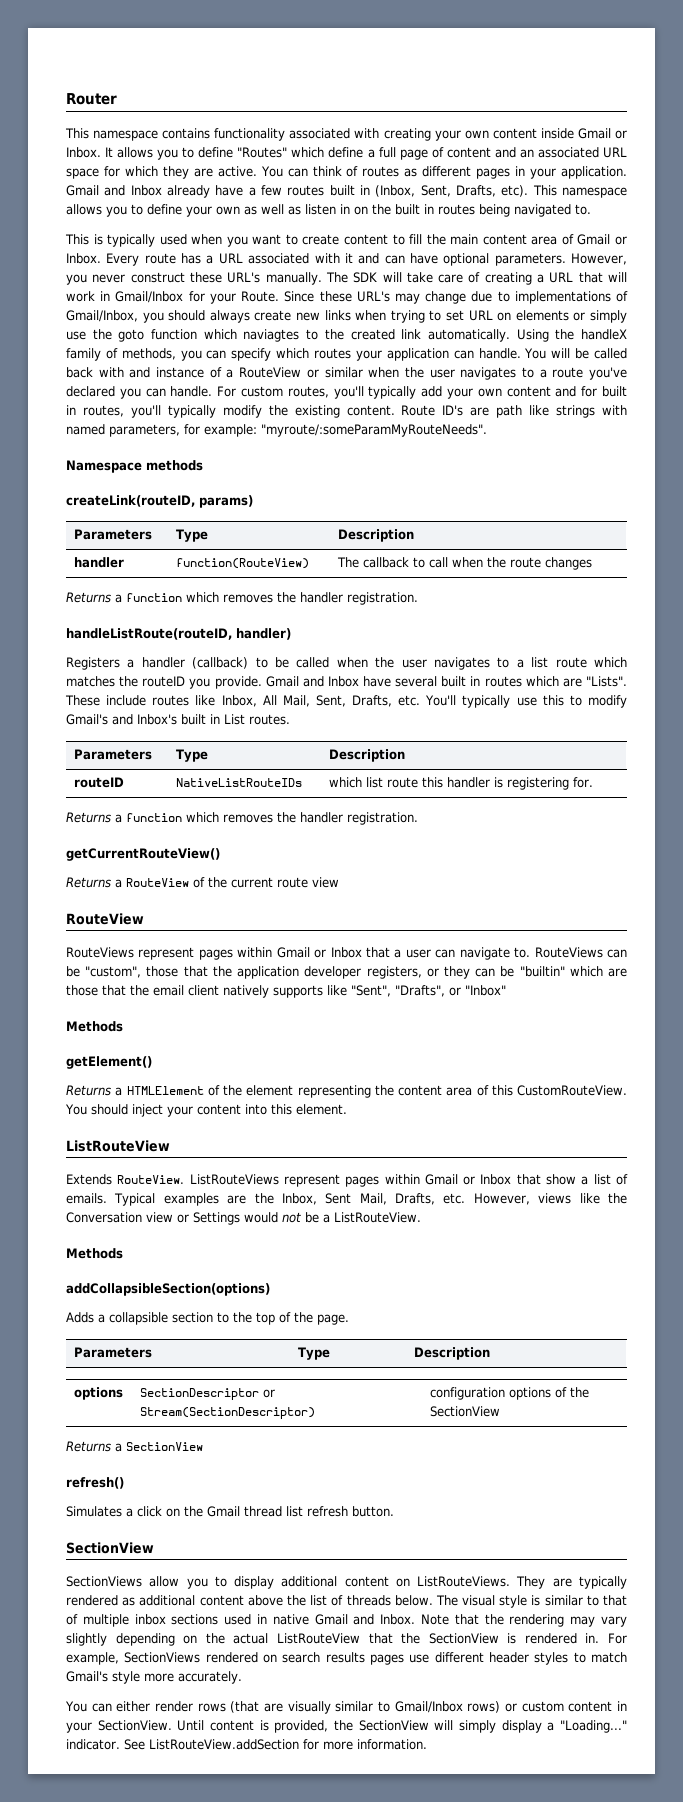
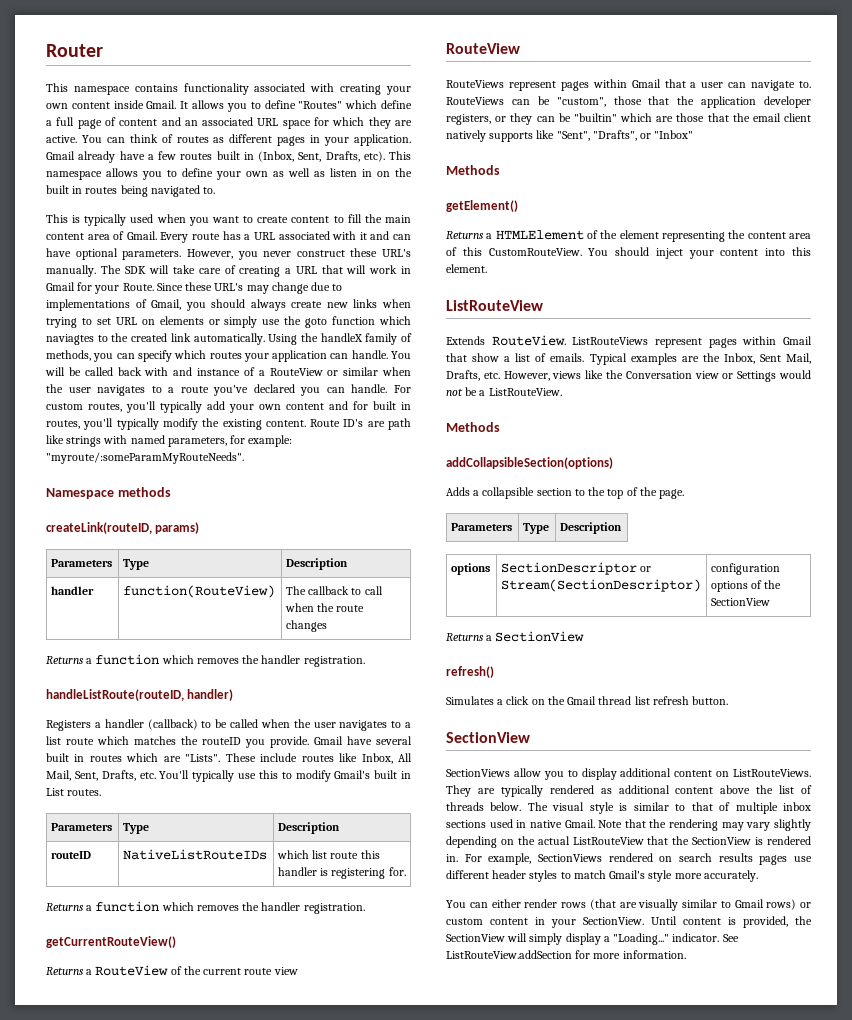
- This namespace contains functionality associated with creating your own content inside Gmail or Inbox.
+ This namespace contains functionality associated with creating your own content inside Gmail.
- Gmail and Inbox already have a few routes built in (Inbox, Sent, Drafts, etc).
+ Gmail already have a few routes built in (Inbox, Sent, Drafts, etc).
- This is typically used when you want to create content to fill the main content area of Gmail or Inbox.
+ This is typically used when you want to create content to fill the main content area of Gmail.
- The SDK will take care of creating a URL that will work in Gmail/Inbox for your Route.
+ The SDK will take care of creating a URL that will work in Gmail for your Route.
- Since these URL's may change due to implementations of Gmail/Inbox, you should always create new links when trying to set URL on elements or simply use the goto function which naviagtes to the created link automatically.
+ Since these URL's may change due to implementations of Gmail, you should always create new links when trying to set URL on elements or simply use the goto function which naviagtes to the created link automatically.
- Gmail and Inbox have several built in routes which are "Lists".
+ Gmail have several built in routes which are "Lists".
- These include routes like Inbox, All Mail, Sent, Drafts, etc. You'll typically use this to modify Gmail's and Inbox's built in List routes.
+ These include routes like Inbox, All Mail, Sent, Drafts, etc. You'll typically use this to modify Gmail's built in List routes.
- RouteViews represent pages within Gmail or Inbox that a user can navigate to.
+ RouteViews represent pages within Gmail that a user can navigate to.
- ListRouteViews represent pages within Gmail or Inbox that show a list of emails.
+ ListRouteViews represent pages within Gmail that show a list of emails.
- The visual style is similar to that of multiple inbox sections used in native Gmail and Inbox.
+ The visual style is similar to that of multiple inbox sections used in native Gmail.
- You can either render rows (that are visually similar to Gmail/Inbox rows) or custom content in your SectionView.
+ You can either render rows (that are visually similar to Gmail rows) or custom content in your SectionView.

